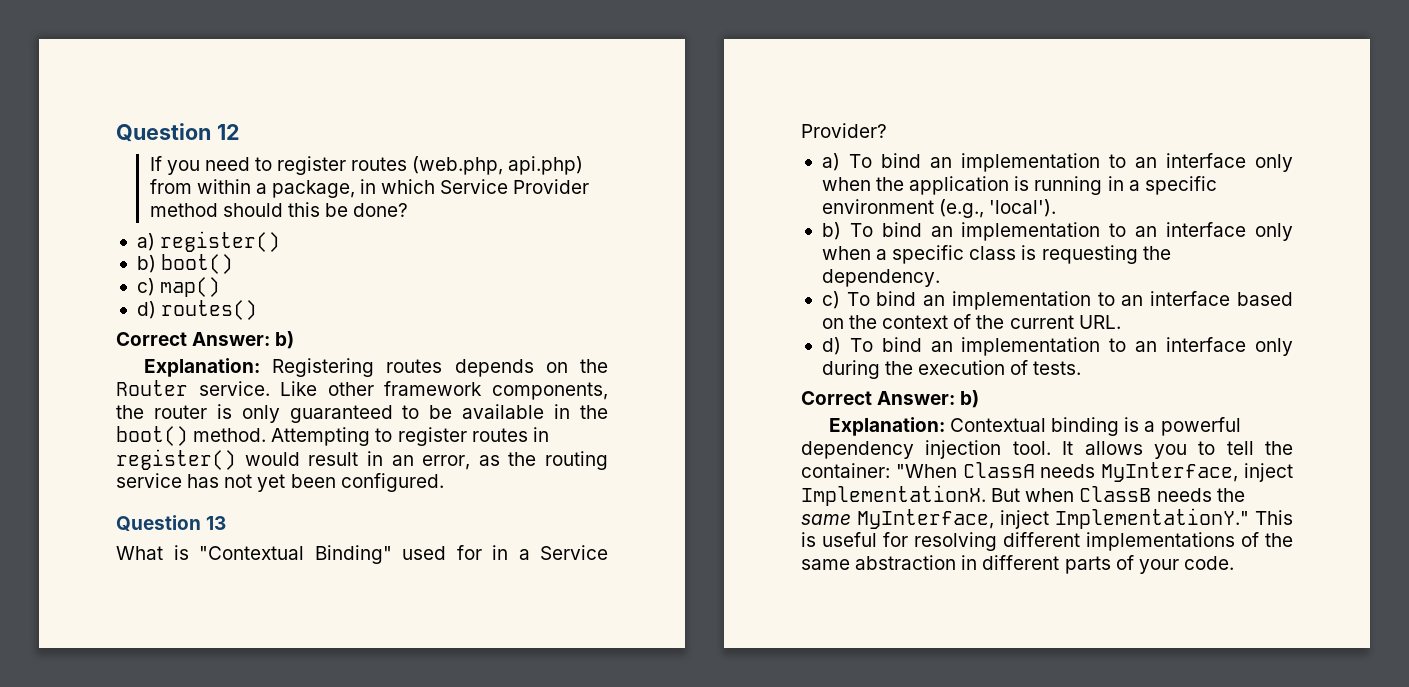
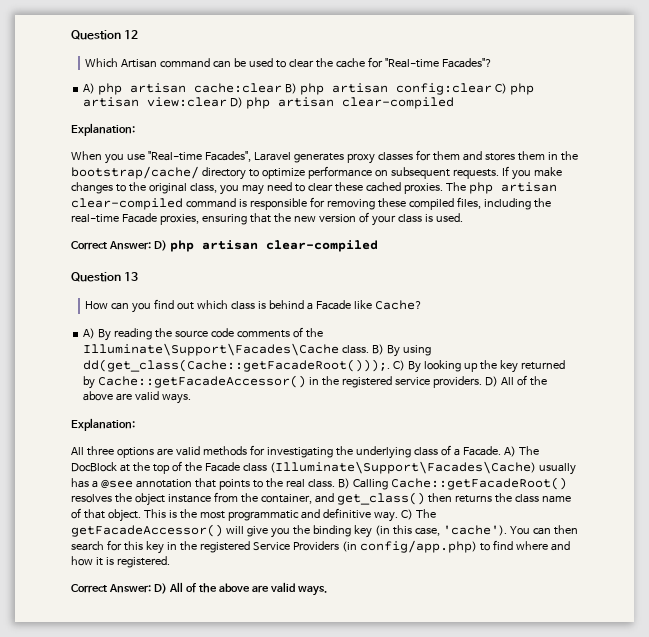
- If you need to register routes (web.php, api.php) from within a package, in which Service Provider method should this be done?
- a) register()
- b) boot()
- c) map()
- d) routes()
- Correct Answer: b)
- Explanation: Registering routes depends on the Router service. Like other framework components, the router is only guaranteed to be available in the boot() method. Attempting to register routes in register() would result in an error, as the routing service has not yet been configured.
+ Which Artisan command can be used to clear the cache for "Real-time Facades"?
+ A) php artisan cache:clear B) php artisan config:clear C) php artisan view:clear D) php artisan clear-compiled
+ Explanation:
+ When you use "Real-time Facades", Laravel generates proxy classes for them and stores them in the bootstrap/cache/ directory to optimize performance on subsequent requests. If you make changes to the original class, you may need to clear these cached proxies. The php artisan clear-compiled command is responsible for removing these compiled files, including the real-time Facade proxies, ensuring that the new version of your class is used.
+ Correct Answer: D) php artisan clear-compiled
  Question 13
- What is "Contextual Binding" used for in a Service Provider?
- a) To bind an implementation to an interface only when the application is running in a specific environment (e.g., 'local').
- b) To bind an implementation to an interface only when a specific class is requesting the dependency.
- c) To bind an implementation to an interface based on the context of the current URL.
- d) To bind an implementation to an interface only during the execution of tests.
- Correct Answer: b)
- Explanation: Contextual binding is a powerful dependency injection tool. It allows you to tell the container: "When ClassA needs MyInterface, inject ImplementationX. But when ClassB needs the same MyInterface, inject ImplementationY." This is useful for resolving different implementations of the same abstraction in different parts of your code.
+ How can you find out which class is behind a Facade like Cache?
+ A) By reading the source code comments of the Illuminate\Support\Facades\Cache class. B) By using dd(get_class(Cache::getFacadeRoot()));. C) By looking up the key returned by Cache::getFacadeAccessor() in the registered service providers. D) All of the above are valid ways.
+ Explanation:
+ All three options are valid methods for investigating the underlying class of a Facade. A) The DocBlock at the top of the Facade class (Illuminate\Support\Facades\Cache) usually has a @see annotation that points to the real class. B) Calling Cache::getFacadeRoot() resolves the object instance from the container, and get_class() then returns the class name of that object. This is the most programmatic and definitive way. C) The getFacadeAccessor() will give you the binding key (in this case, 'cache'). You can then search for this key in the registered Service Providers (in config/app.php) to find where and how it is registered.
+ Correct Answer: D) All of the above are valid ways.

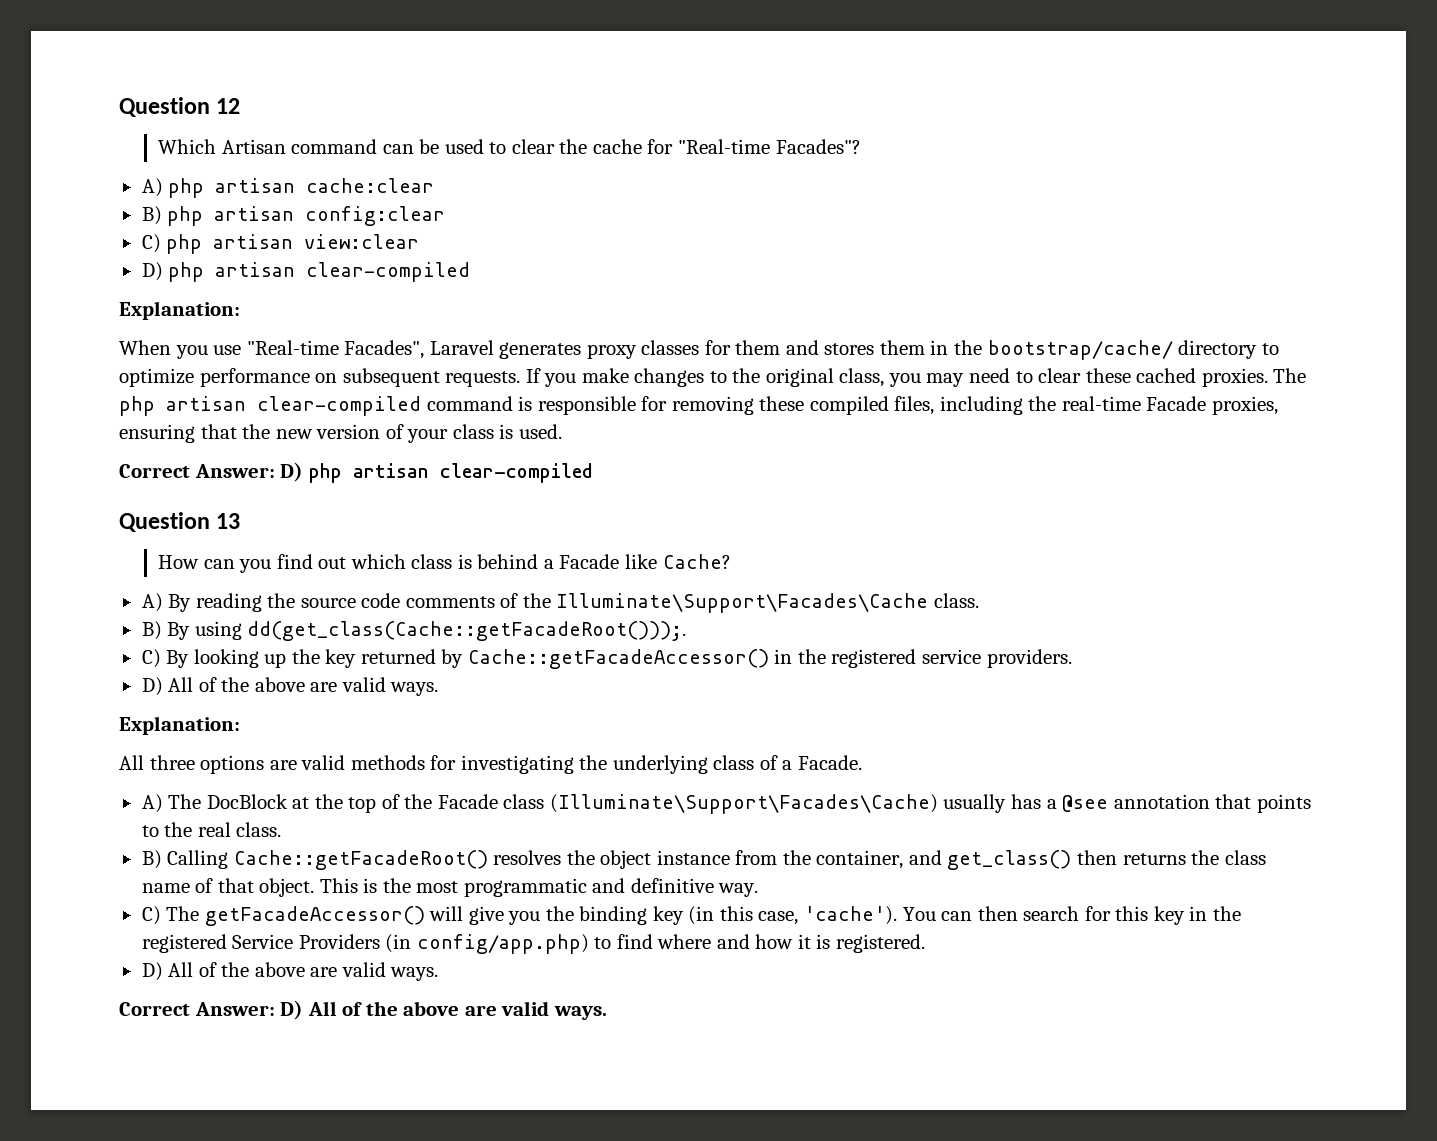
- A) php artisan cache:clear B) php artisan config:clear C) php artisan view:clear D) php artisan clear-compiled
+ A) php artisan cache:clear
+ B) php artisan config:clear
+ C) php artisan view:clear
+ D) php artisan clear-compiled
- A) By reading the source code comments of the Illuminate\Support\Facades\Cache class. B) By using dd(get_class(Cache::getFacadeRoot()));. C) By looking up the key returned by Cache::getFacadeAccessor() in the registered service providers. D) All of the above are valid ways.
+ A) By reading the source code comments of the Illuminate\Support\Facades\Cache class.
+ B) By using dd(get_class(Cache::getFacadeRoot()));.
+ C) By looking up the key returned by Cache::getFacadeAccessor() in the registered service providers.
+ D) All of the above are valid ways.
- All three options are valid methods for investigating the underlying class of a Facade. A) The DocBlock at the top of the Facade class (Illuminate\Support\Facades\Cache) usually has a @see annotation that points to the real class. B) Calling Cache::getFacadeRoot() resolves the object instance from the container, and get_class() then returns the class name of that object.
+ All three options are valid methods for investigating the underlying class of a Facade.
+ A) The DocBlock at the top of the Facade class (Illuminate\Support\Facades\Cache) usually has a @see annotation that points to the real class.
+ B) Calling Cache::getFacadeRoot() resolves the object instance from the container, and get_class() then returns the class name of that object.
- This is the most programmatic and definitive way. C) The getFacadeAccessor() will give you the binding key (in this case, 'cache').
+ This is the most programmatic and definitive way.
+ C) The getFacadeAccessor() will give you the binding key (in this case, 'cache').
  You can then search for this key in the registered Service Providers (in config/app.php) to find where and how it is registered.
+ D) All of the above are valid ways.

